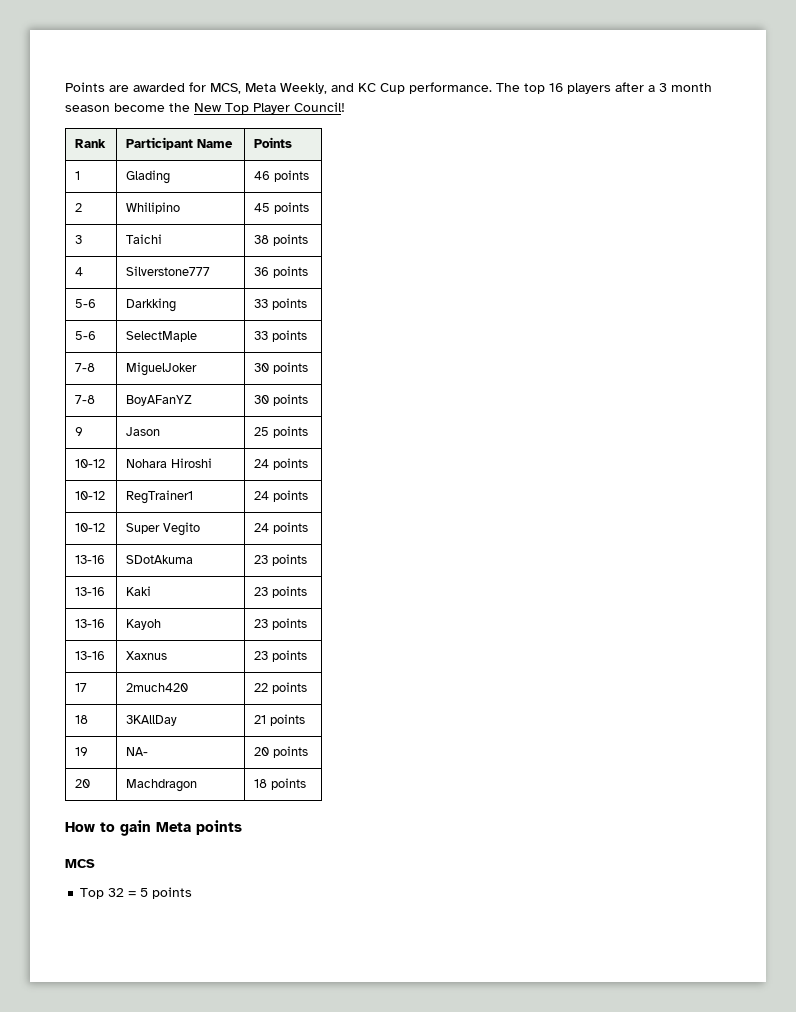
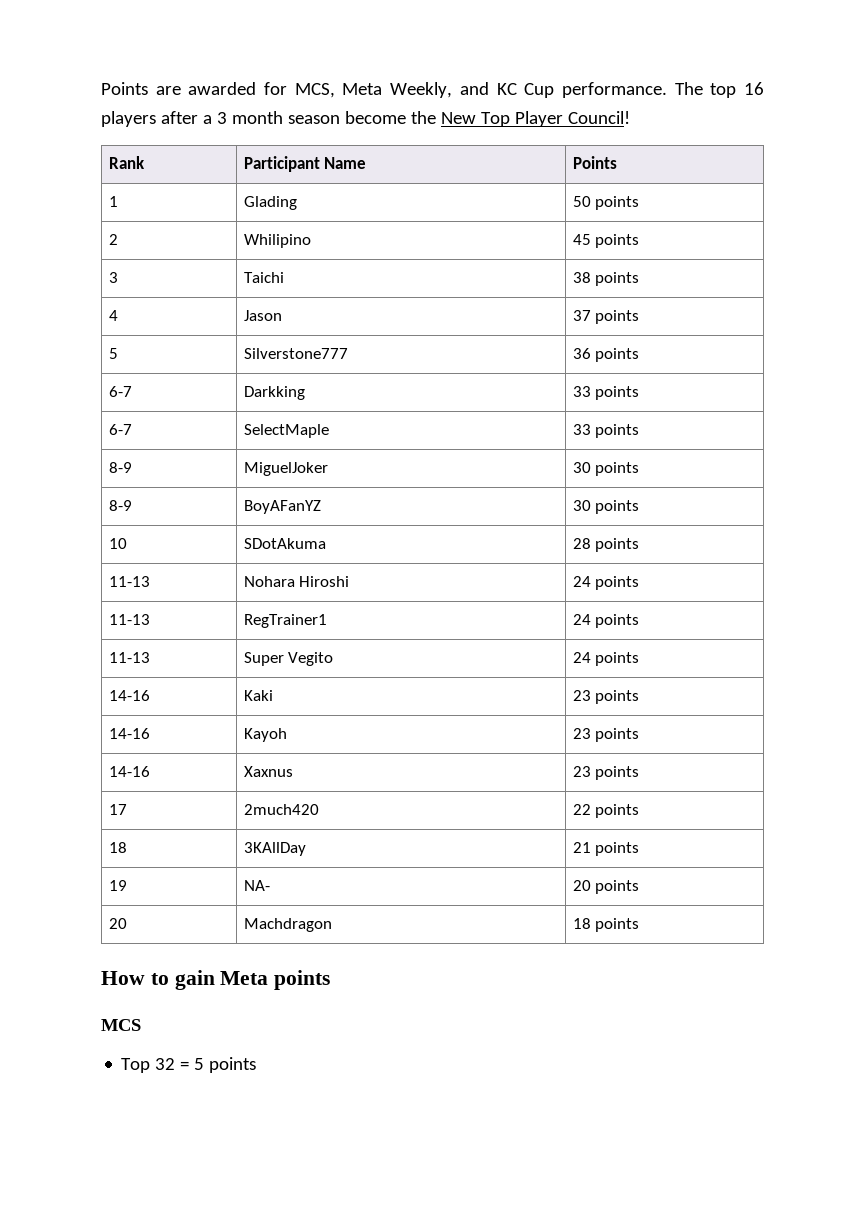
- 1 | Glading | 46 points
+ 1 | Glading | 50 points
- 4 | Silverstone777 | 36 points
+ 4 | Jason | 37 points
+ 5 | Silverstone777 | 36 points
- 5-6 | Darkking | 33 points
+ 6-7 | Darkking | 33 points
- 5-6 | SelectMaple | 33 points
+ 6-7 | SelectMaple | 33 points
- 7-8 | MiguelJoker | 30 points
+ 8-9 | MiguelJoker | 30 points
- 7-8 | BoyAFanYZ | 30 points
+ 8-9 | BoyAFanYZ | 30 points
- 9 | Jason | 25 points
- 10-12 | Nohara Hiroshi | 24 points
+ 10 | SDotAkuma | 28 points
+ 11-13 | Nohara Hiroshi | 24 points
- 10-12 | RegTrainer1 | 24 points
+ 11-13 | RegTrainer1 | 24 points
- 10-12 | Super Vegito | 24 points
+ 11-13 | Super Vegito | 24 points
- 13-16 | SDotAkuma | 23 points
- 13-16 | Kaki | 23 points
+ 14-16 | Kaki | 23 points
- 13-16 | Kayoh | 23 points
+ 14-16 | Kayoh | 23 points
- 13-16 | Xaxnus | 23 points
+ 14-16 | Xaxnus | 23 points

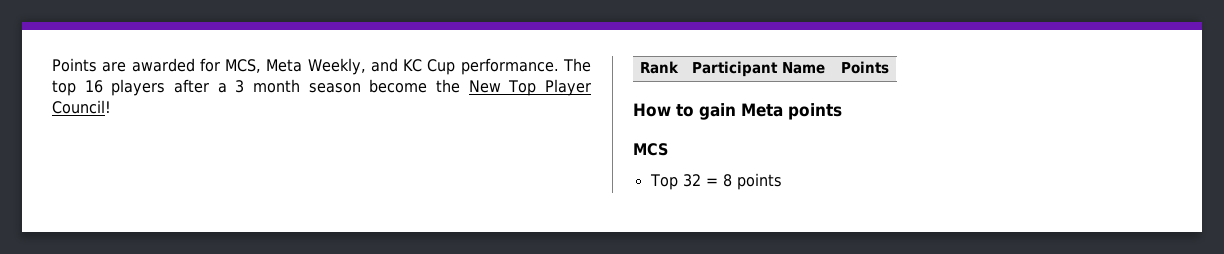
- 1 | Glading | 50 points
- 2 | Whilipino | 45 points
- 3 | Taichi | 38 points
- 4 | Jason | 37 points
- 5 | Silverstone777 | 36 points
- 6-7 | Darkking | 33 points
- 6-7 | SelectMaple | 33 points
- 8-9 | MiguelJoker | 30 points
- 8-9 | BoyAFanYZ | 30 points
- 10 | SDotAkuma | 28 points
- 11-13 | Nohara Hiroshi | 24 points
- 11-13 | RegTrainer1 | 24 points
- 11-13 | Super Vegito | 24 points
- 14-16 | Kaki | 23 points
- 14-16 | Kayoh | 23 points
- 14-16 | Xaxnus | 23 points
- 17 | 2much420 | 22 points
- 18 | 3KAllDay | 21 points
- 19 | NA- | 20 points
- 20 | Machdragon | 18 points
- Top 32 = 5 points
+ Top 32 = 8 points

